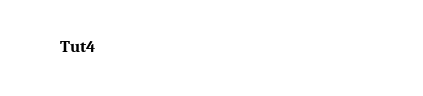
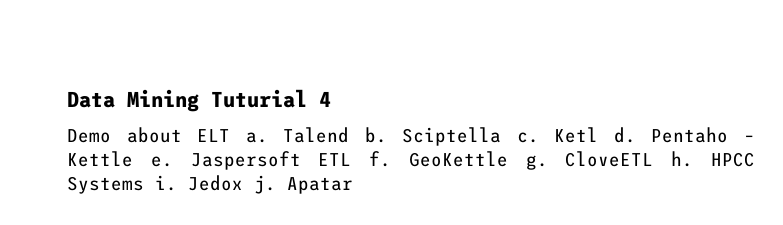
- Tut4
+ Data Mining Tuturial 4
+ Demo about ELT a. Talend b. Sciptella c. Ketl d. Pentaho – Kettle e. Jaspersoft ETL f. GeoKettle g. CloveETL h. HPCC Systems i. Jedox j. Apatar

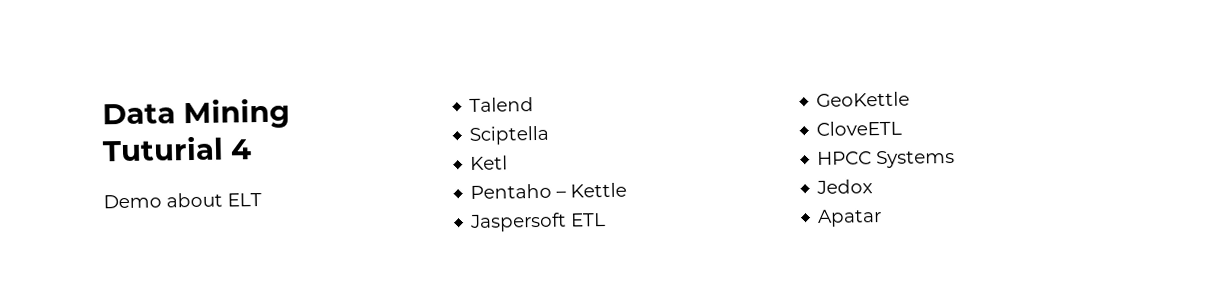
- Demo about ELT a. Talend b. Sciptella c. Ketl d. Pentaho – Kettle e. Jaspersoft ETL f. GeoKettle g. CloveETL h. HPCC Systems i. Jedox j. Apatar
+ Demo about ELT
+ Talend
+ Sciptella
+ Ketl
+ Pentaho – Kettle
+ Jaspersoft ETL
+ GeoKettle
+ CloveETL
+ HPCC Systems
+ Jedox
+ Apatar

